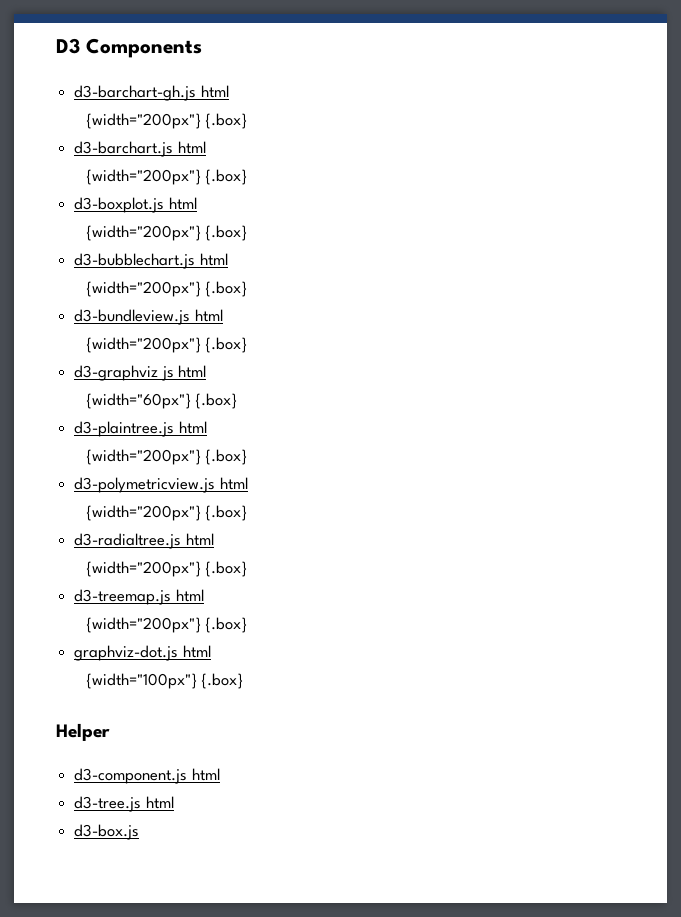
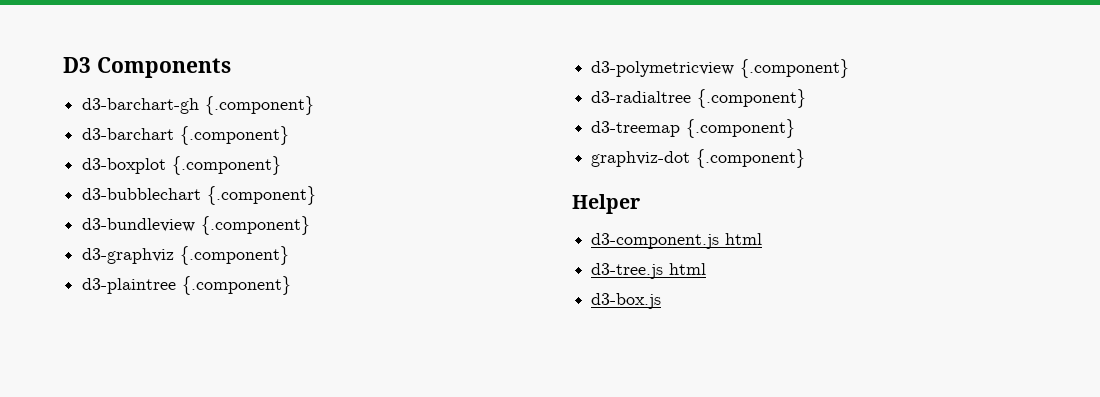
- d3-barchart-gh.js html
- {width="200px"} {.box}
- d3-barchart.js html
- {width="200px"} {.box}
- d3-boxplot.js html
- {width="200px"} {.box}
- d3-bubblechart.js html
- {width="200px"} {.box}
- d3-bundleview.js html
- {width="200px"} {.box}
- d3-graphviz js html
- {width="60px"} {.box}
- d3-plaintree.js html
- {width="200px"} {.box}
- d3-polymetricview.js html
- {width="200px"} {.box}
- d3-radialtree.js html
- {width="200px"} {.box}
- d3-treemap.js html
- {width="200px"} {.box}
- graphviz-dot.js html
- {width="100px"} {.box}
+ d3-barchart-gh {.component}
+ d3-barchart {.component}
+ d3-boxplot {.component}
+ d3-bubblechart {.component}
+ d3-bundleview {.component}
+ d3-graphviz {.component}
+ d3-plaintree {.component}
+ d3-polymetricview {.component}
+ d3-radialtree {.component}
+ d3-treemap {.component}
+ graphviz-dot {.component}

